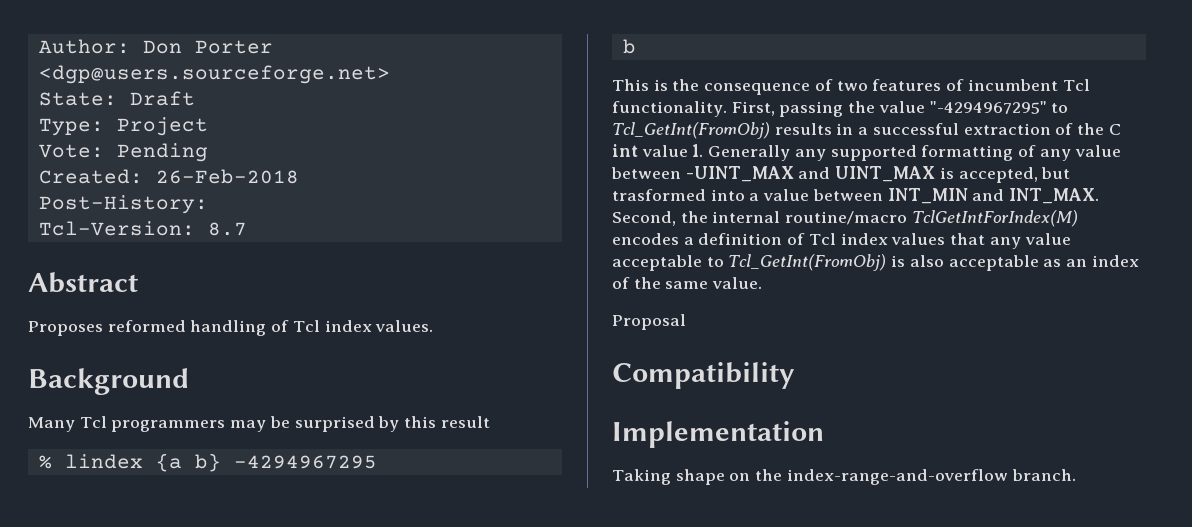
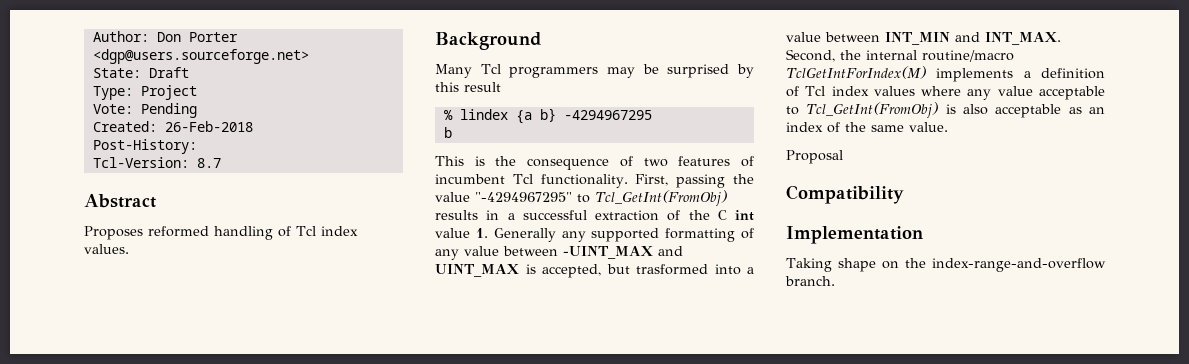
- Second, the internal routine/macro TclGetIntForIndex(M) encodes a definition of Tcl index values that any value acceptable to Tcl_GetInt(FromObj) is also acceptable as an index of the same value.
+ Second, the internal routine/macro TclGetIntForIndex(M) implements a definition of Tcl index values where any value acceptable to Tcl_GetInt(FromObj) is also acceptable as an index of the same value.

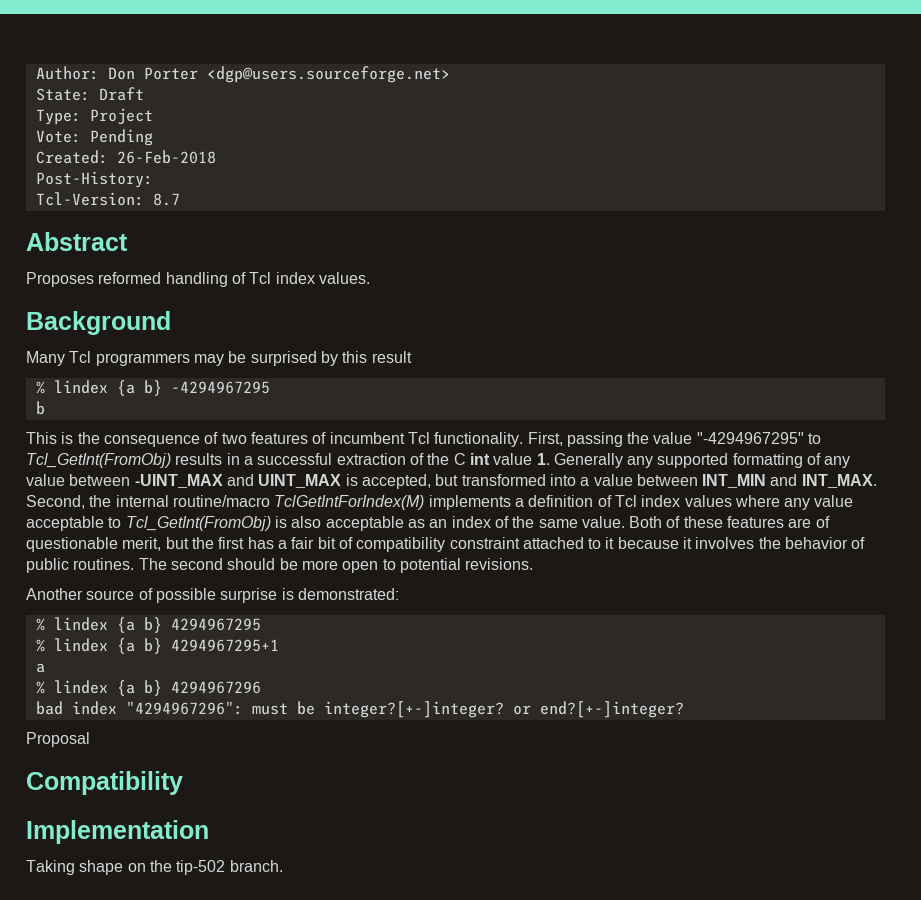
- First, passing the value "-4294967295" to Tcl_GetInt(FromObj) results in a successful extraction of the C int value 1. Generally any supported formatting of any value between -UINT_MAX and UINT_MAX is accepted, but trasformed into a value between INT_MIN and INT_MAX.
+ First, passing the value "-4294967295" to Tcl_GetInt(FromObj) results in a successful extraction of the C int value 1. Generally any supported formatting of any value between -UINT_MAX and UINT_MAX is accepted, but transformed into a value between INT_MIN and INT_MAX.
+ Both of these features are of questionable merit, but the first has a fair bit of compatibility constraint attached to it because it involves the behavior of public routines. The second should be more open to potential revisions.
+ Another source of possible surprise is demonstrated:
+ % lindex {a b} 4294967295
+ % lindex {a b} 4294967295+1
+ a
+ % lindex {a b} 4294967296
+ bad index "4294967296": must be integer?[+-]integer? or end?[+-]integer?
- Taking shape on the index-range-and-overflow branch.
+ Taking shape on the tip-502 branch.

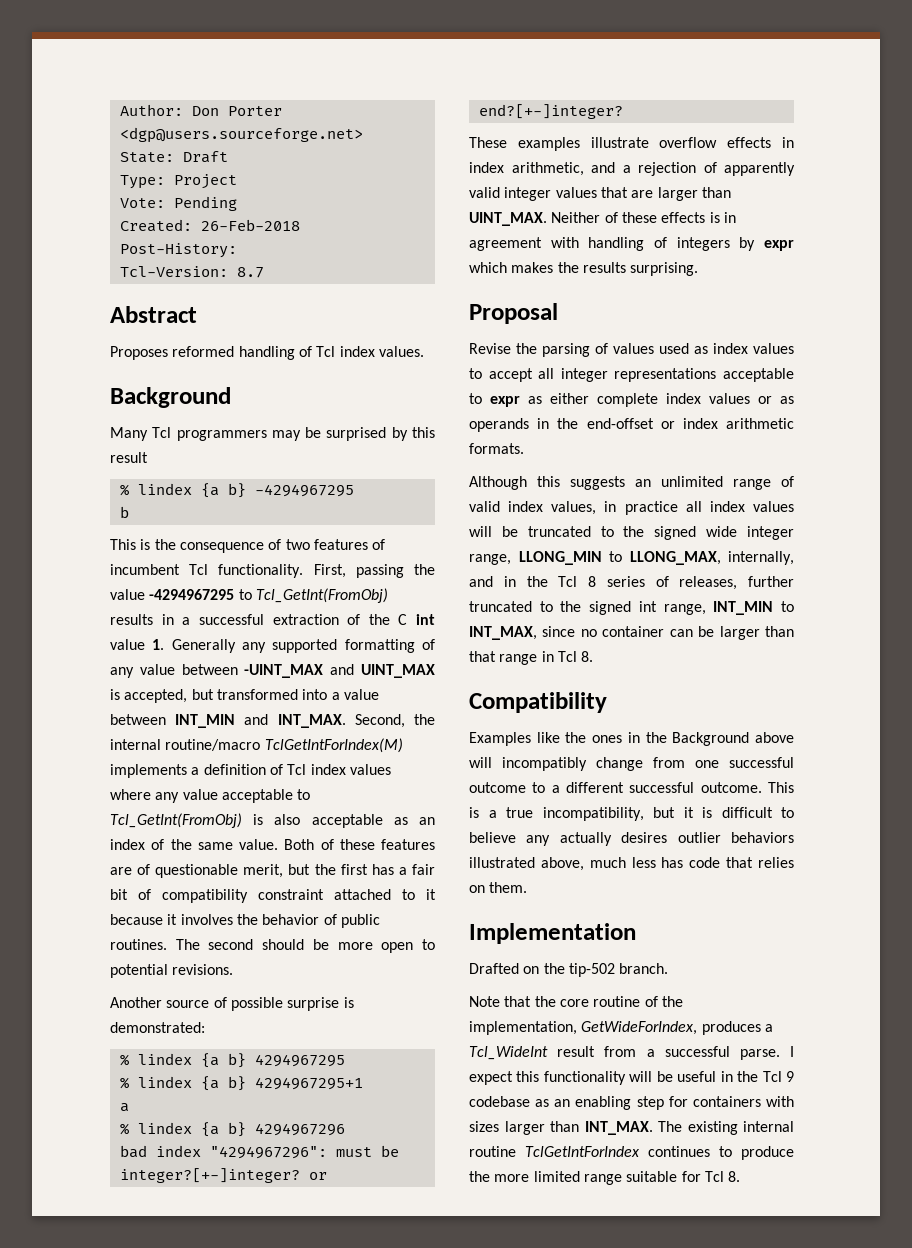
- First, passing the value "-4294967295" to Tcl_GetInt(FromObj) results in a successful extraction of the C int value 1. Generally any supported formatting of any value between -UINT_MAX and UINT_MAX is accepted, but transformed into a value between INT_MIN and INT_MAX.
+ First, passing the value -4294967295 to Tcl_GetInt(FromObj) results in a successful extraction of the C int value 1. Generally any supported formatting of any value between -UINT_MAX and UINT_MAX is accepted, but transformed into a value between INT_MIN and INT_MAX.
+ These examples illustrate overflow effects in index arithmetic, and a rejection of apparently valid integer values that are larger than UINT_MAX. Neither of these effects is in agreement with handling of integers by expr which makes the results surprising.
  Proposal
+ Revise the parsing of values used as index values to accept all integer representations acceptable to expr as either complete index values or as operands in the end-offset or index arithmetic formats.
+ Although this suggests an unlimited range of valid index values, in practice all index values will be truncated to the signed wide integer range, LLONG_MIN to LLONG_MAX, internally, and in the Tcl 8 series of releases, further truncated to the signed int range, INT_MIN to INT_MAX, since no container can be larger than that range in Tcl 8.
  Compatibility
+ Examples like the ones in the Background above will incompatibly change from one successful outcome to a different successful outcome. This is a true incompatibility, but it is difficult to believe any actually desires outlier behaviors illustrated above, much less has code that relies on them.
- Taking shape on the tip-502 branch.
+ Drafted on the tip-502 branch.
+ Note that the core routine of the implementation, GetWideForIndex, produces a Tcl_WideInt result from a successful parse. I expect this functionality will be useful in the Tcl 9 codebase as an enabling step for containers with sizes larger than INT_MAX. The existing internal routine TclGetIntForIndex continues to produce the more limited range suitable for Tcl 8.

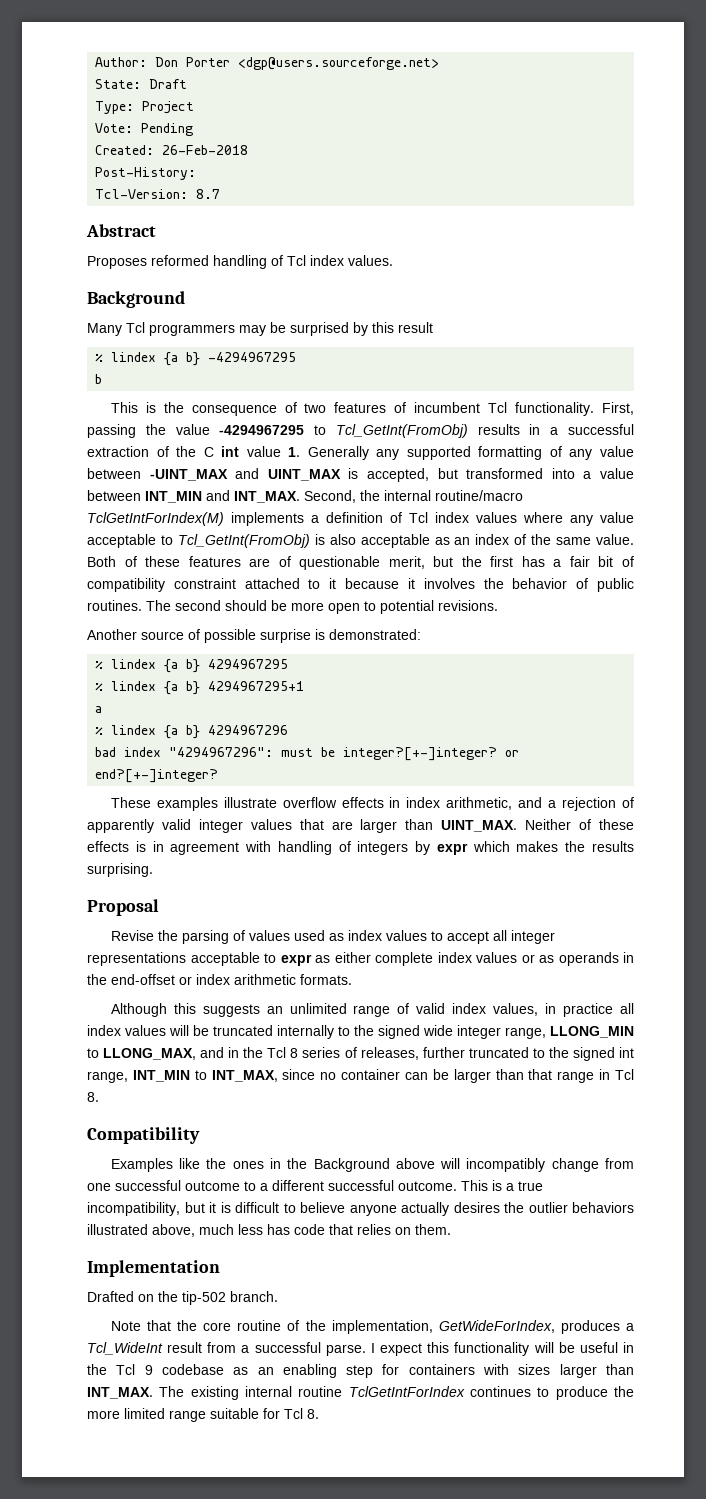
- Although this suggests an unlimited range of valid index values, in practice all index values will be truncated to the signed wide integer range, LLONG_MIN to LLONG_MAX, internally, and in the Tcl 8 series of releases, further truncated to the signed int range, INT_MIN to INT_MAX, since no container can be larger than that range in Tcl 8.
+ Although this suggests an unlimited range of valid index values, in practice all index values will be truncated internally to the signed wide integer range, LLONG_MIN to LLONG_MAX, and in the Tcl 8 series of releases, further truncated to the signed int range, INT_MIN to INT_MAX, since no container can be larger than that range in Tcl 8.
- This is a true incompatibility, but it is difficult to believe any actually desires outlier behaviors illustrated above, much less has code that relies on them.
+ This is a true incompatibility, but it is difficult to believe anyone actually desires the outlier behaviors illustrated above, much less has code that relies on them.

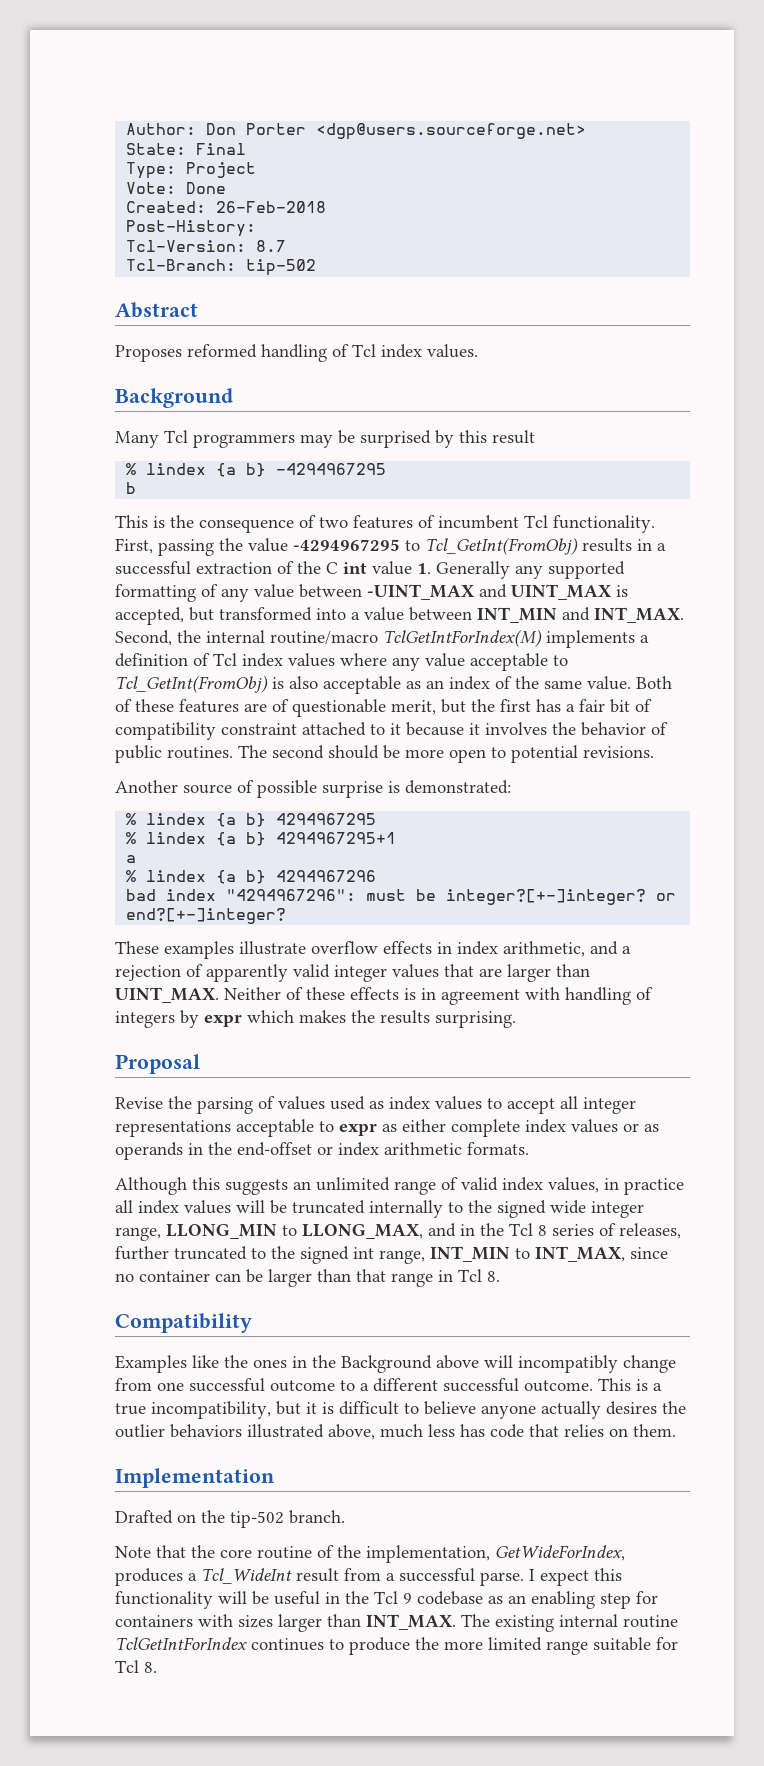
- State: Draft
+ State: Final
- Vote: Pending
+ Vote: Done
+ Tcl-Branch: tip-502

